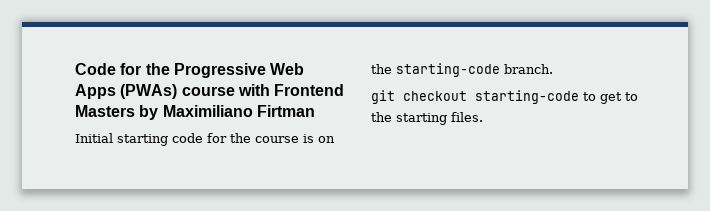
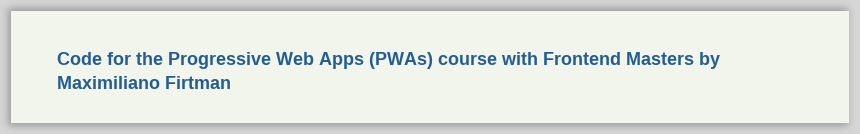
- Initial starting code for the course is on the starting-code branch.
- git checkout starting-code to get to the starting files.

